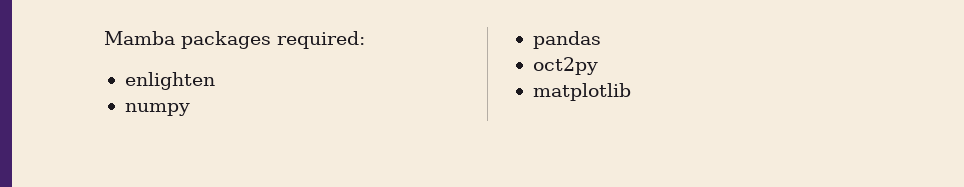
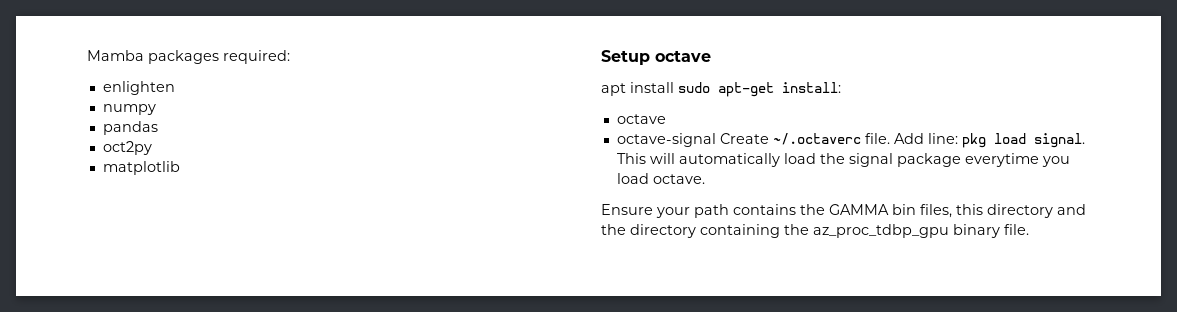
+ Setup octave
+ apt install sudo apt-get install:
+ octave
+ octave-signal Create ~/.octaverc file. Add line: pkg load signal. This will automatically load the signal package everytime you load octave.
+ Ensure your path contains the GAMMA bin files, this directory and the directory containing the az_proc_tdbp_gpu binary file.

